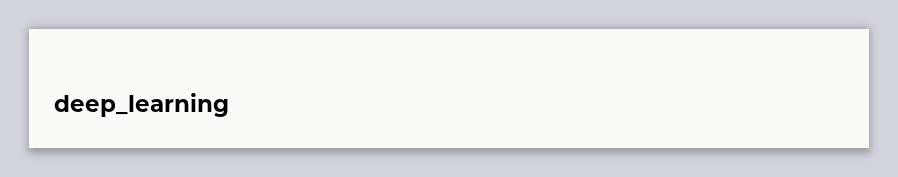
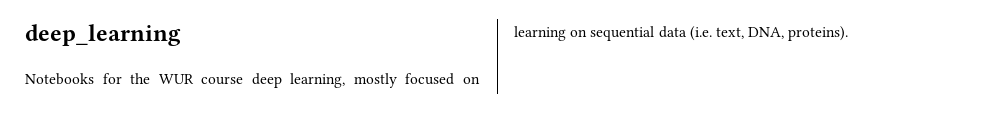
+ Notebooks for the WUR course deep learning, mostly focused on learning on sequential data (i.e. text, DNA, proteins).

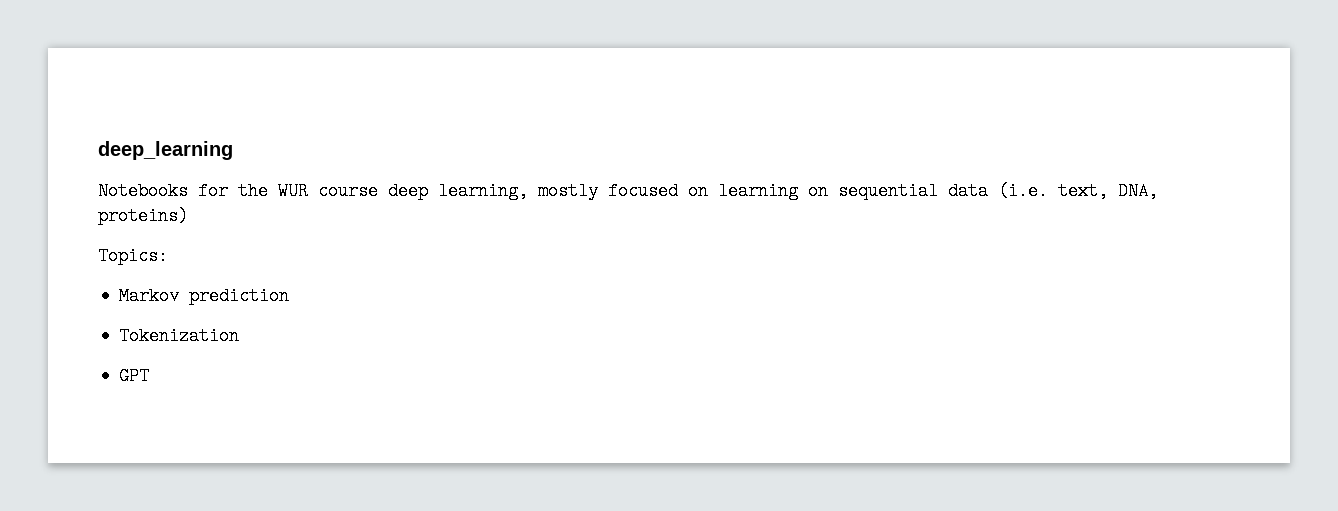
- Notebooks for the WUR course deep learning, mostly focused on learning on sequential data (i.e. text, DNA, proteins).
+ Notebooks for the WUR course deep learning, mostly focused on learning on sequential data (i.e. text, DNA, proteins)
+ Topics:
+ Markov prediction
+ Tokenization
+ GPT

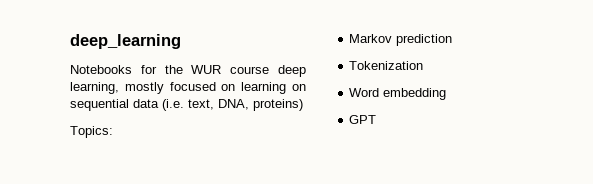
+ Word embedding

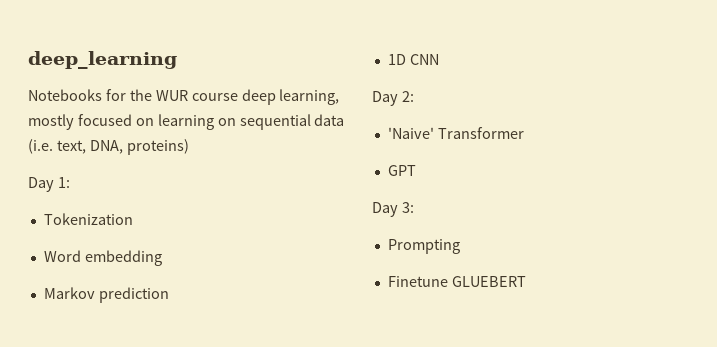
- Topics:
- Markov prediction
+ Day 1:
+ Markov prediction
+ 1D CNN
+ Day 2:
+ 'Naive' Transformer
  GPT
+ Day 3:
+ Prompting
+ Finetune GLUEBERT

